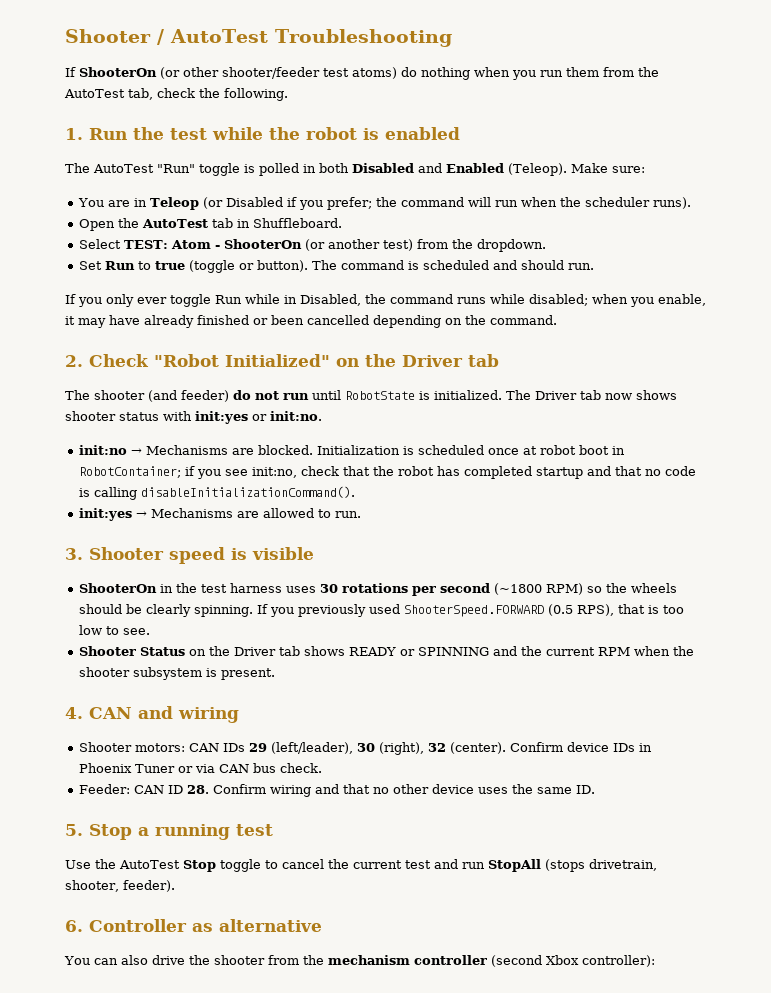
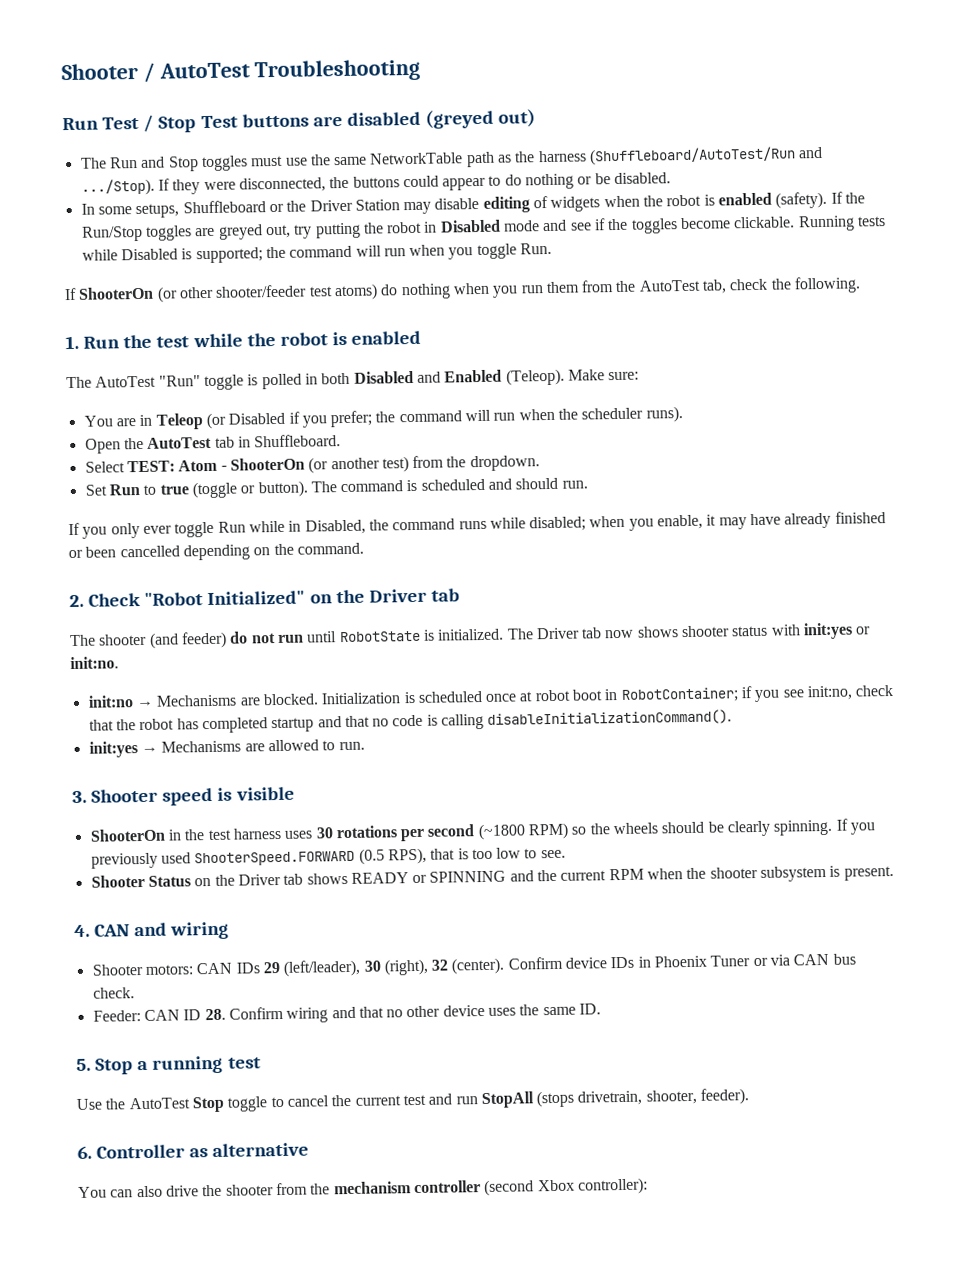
+ Run Test / Stop Test buttons are disabled (greyed out)
+ The Run and Stop toggles must use the same NetworkTable path as the harness (Shuffleboard/AutoTest/Run and .../Stop). If they were disconnected, the buttons could appear to do nothing or be disabled.
+ In some setups, Shuffleboard or the Driver Station may disable editing of widgets when the robot is enabled (safety). If the Run/Stop toggles are greyed out, try putting the robot in Disabled mode and see if the toggles become clickable. Running tests while Disabled is supported; the command will run when you toggle Run.

